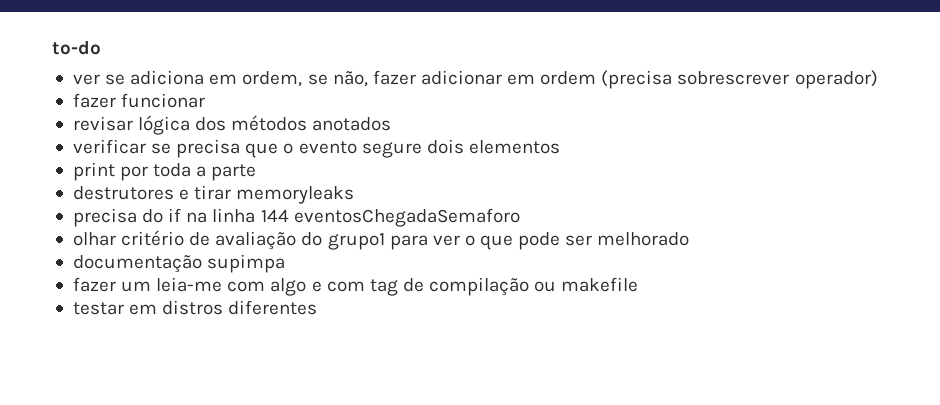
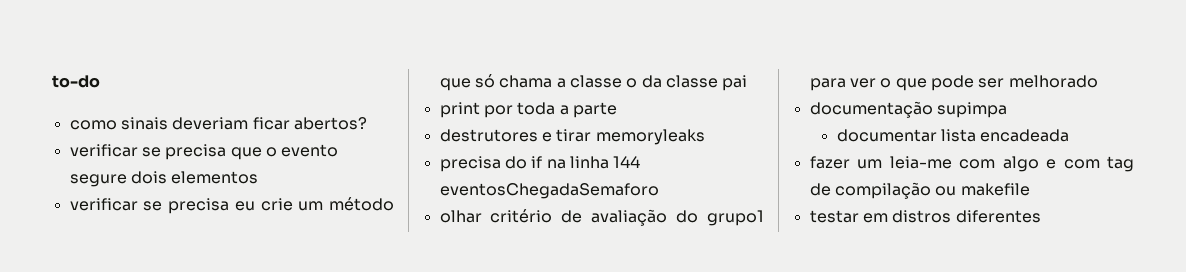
- ver se adiciona em ordem, se não, fazer adicionar em ordem (precisa sobrescrever operador)
- fazer funcionar
- revisar lógica dos métodos anotados
+ como sinais deveriam ficar abertos?
+ verificar se precisa eu crie um método que só chama a classe o da classe pai
+ documentar lista encadeada

